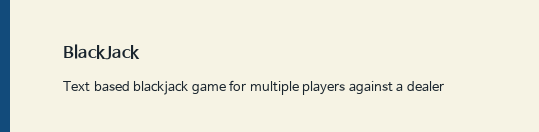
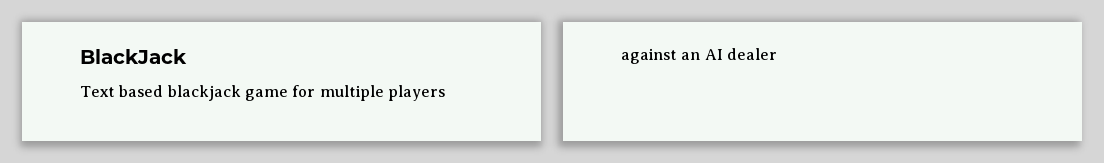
- Text based blackjack game for multiple players against a dealer
+ Text based blackjack game for multiple players against an AI dealer

